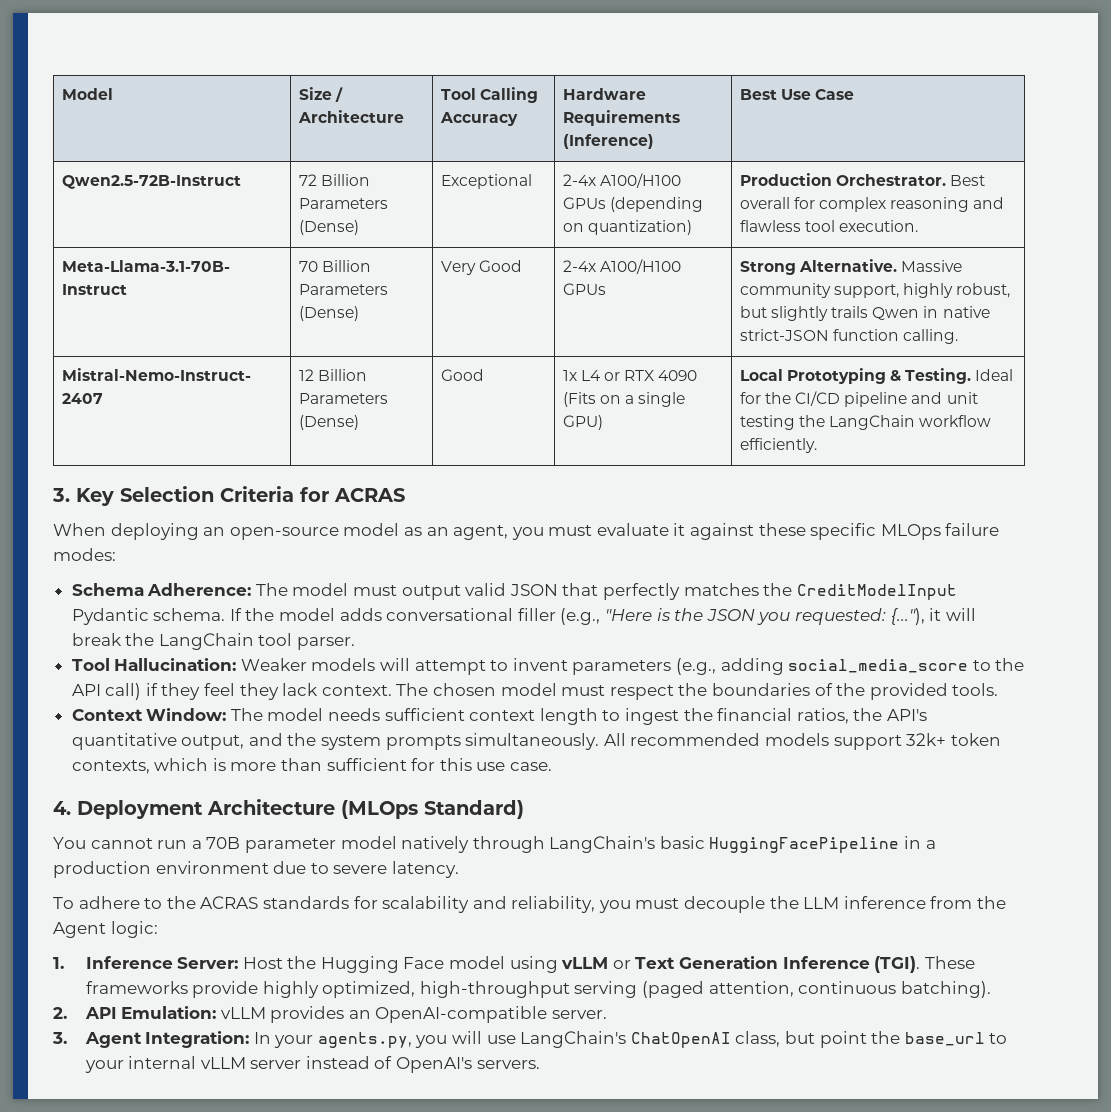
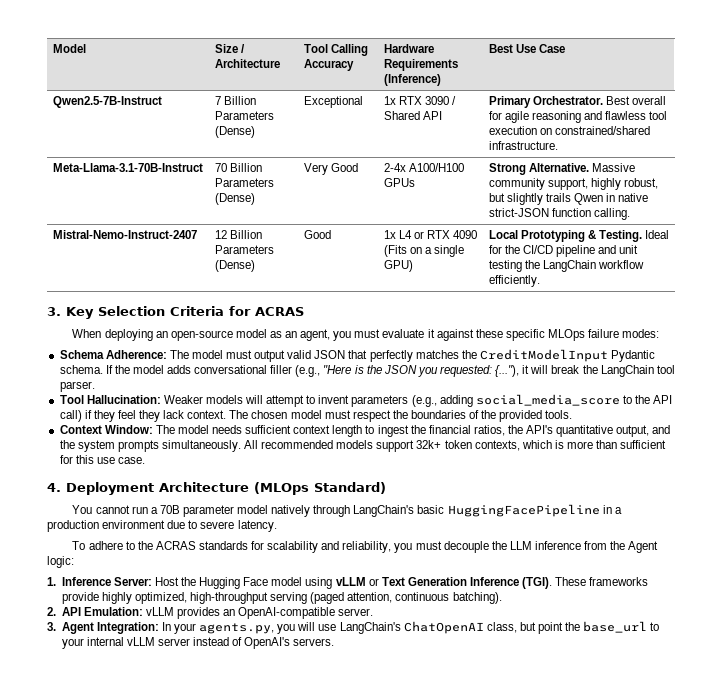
- Qwen2.5-72B-Instruct | 72 Billion Parameters (Dense) | Exceptional | 2-4x A100/H100 GPUs (depending on quantization) | Production Orchestrator. Best overall for complex reasoning and flawless tool execution.
+ Qwen2.5-7B-Instruct | 7 Billion Parameters (Dense) | Exceptional | 1x RTX 3090 / Shared API | Primary Orchestrator. Best overall for agile reasoning and flawless tool execution on constrained/shared infrastructure.

